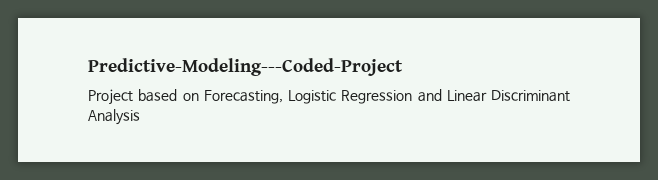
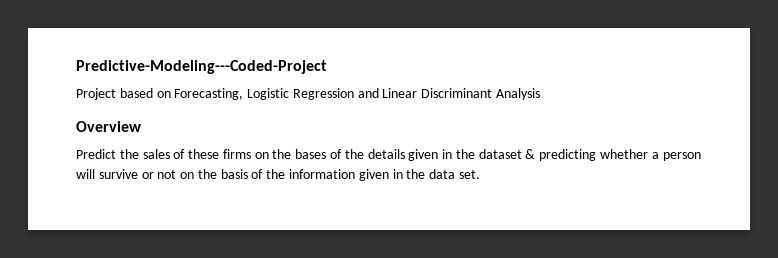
+ Overview
+ Predict the sales of these firms on the bases of the details given in the dataset & predicting whether a person will survive or not on the basis of the information given in the data set.

